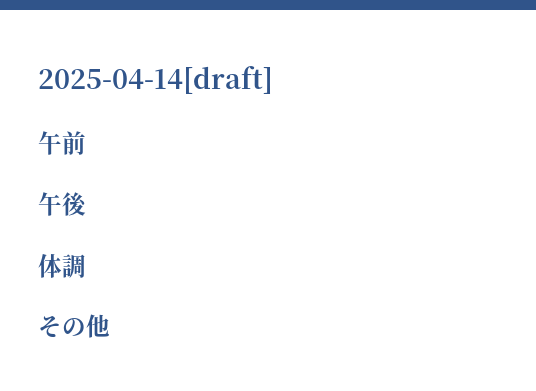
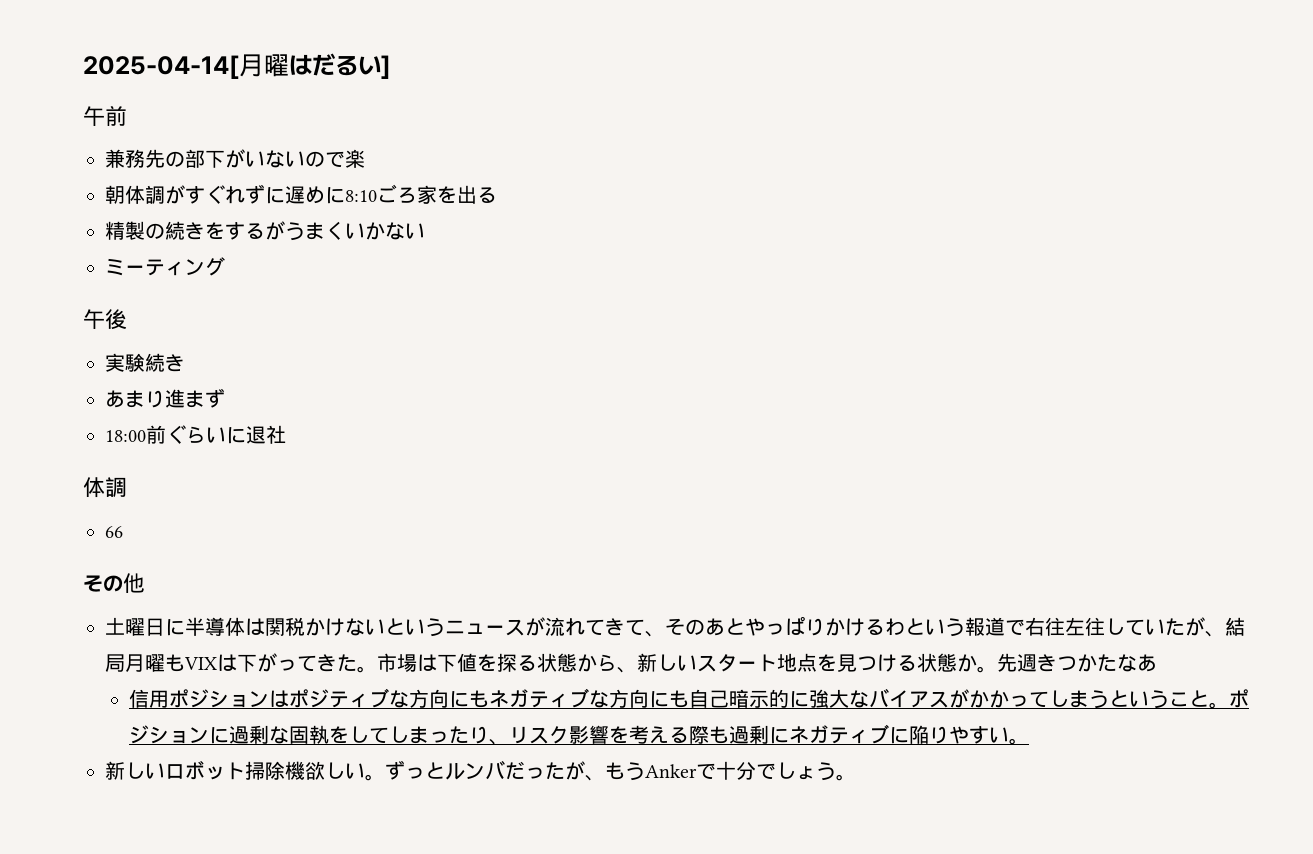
- 2025-04-14[draft]
+ 2025-04-14[月曜はだるい]
  午前
+ 兼務先の部下がいないので楽
+ 朝体調がすぐれずに遅めに8:10ごろ家を出る
+ 精製の続きをするがうまくいかない
+ ミーティング
  午後
+ 実験続き
+ あまり進まず
+ 18:00前ぐらいに退社
  体調
+ 66
+ 土曜日に半導体は関税かけないというニュースが流れてきて、そのあとやっぱりかけるわという報道で右往左往していたが、結局月曜もVIXは下がってきた。市場は下値を探る状態から、新しいスタート地点を見つける状態か。先週きつかたなあ
+ 信用ポジションはポジティブな方向にもネガティブな方向にも自己暗示的に強大なバイアスがかかってしまうということ。ポジションに過剰な固執をしてしまったり、リスク影響を考える際も過剰にネガティブに陥りやすい。
+ 新しいロボット掃除機欲しい。ずっとルンバだったが、もうAnkerで十分でしょう。

